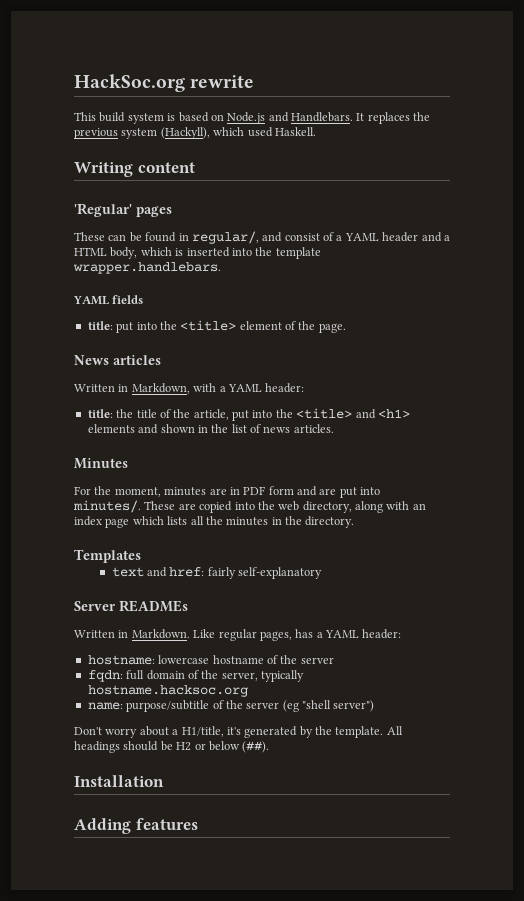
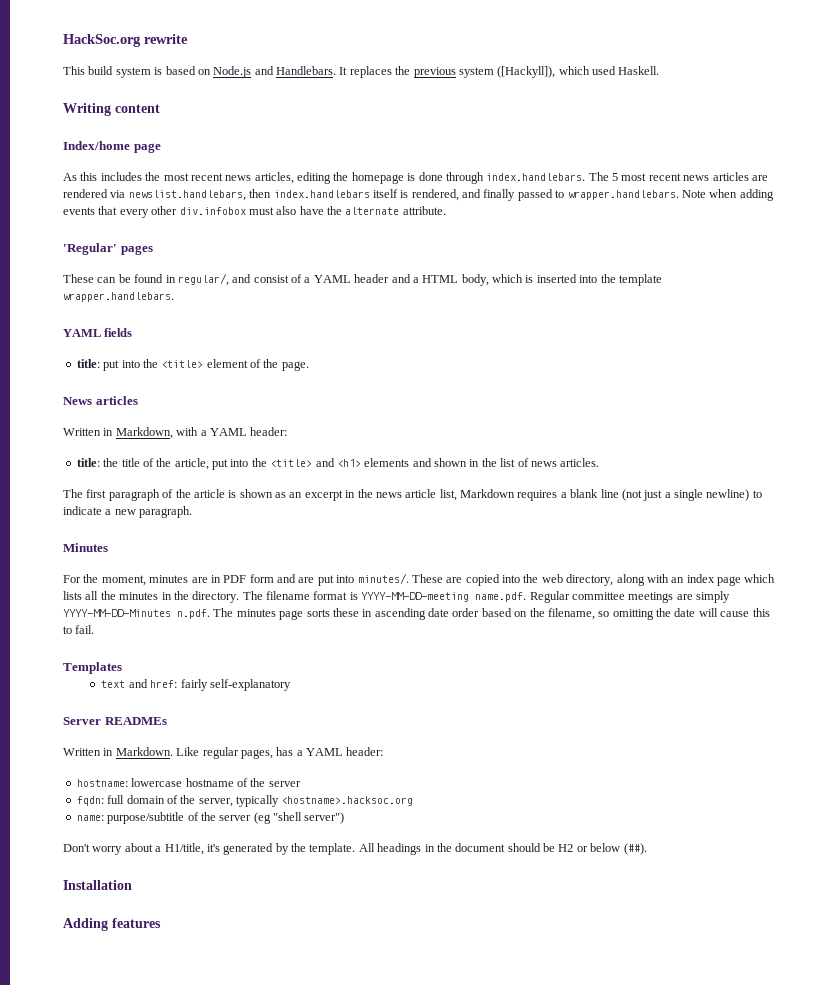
- It replaces the previous system (Hackyll), which used Haskell.
+ It replaces the previous system ([Hackyll]), which used Haskell.
+ Index/home page
+ As this includes the most recent news articles, editing the homepage is done through index.handlebars. The 5 most recent news articles are rendered via newslist.handlebars, then index.handlebars itself is rendered, and finally passed to wrapper.handlebars. Note when adding events that every other div.infobox must also have the alternate attribute.
+ The first paragraph of the article is shown as an excerpt in the news article list, Markdown requires a blank line (not just a single newline) to indicate a new paragraph.
+ The filename format is YYYY-MM-DD-meeting name.pdf. Regular committee meetings are simply YYYY-MM-DD-Minutes n.pdf. The minutes page sorts these in ascending date order based on the filename, so omitting the date will cause this to fail.
- fqdn: full domain of the server, typically hostname.hacksoc.org
+ fqdn: full domain of the server, typically <hostname>.hacksoc.org
- All headings should be H2 or below (##).
+ All headings in the document should be H2 or below (##).

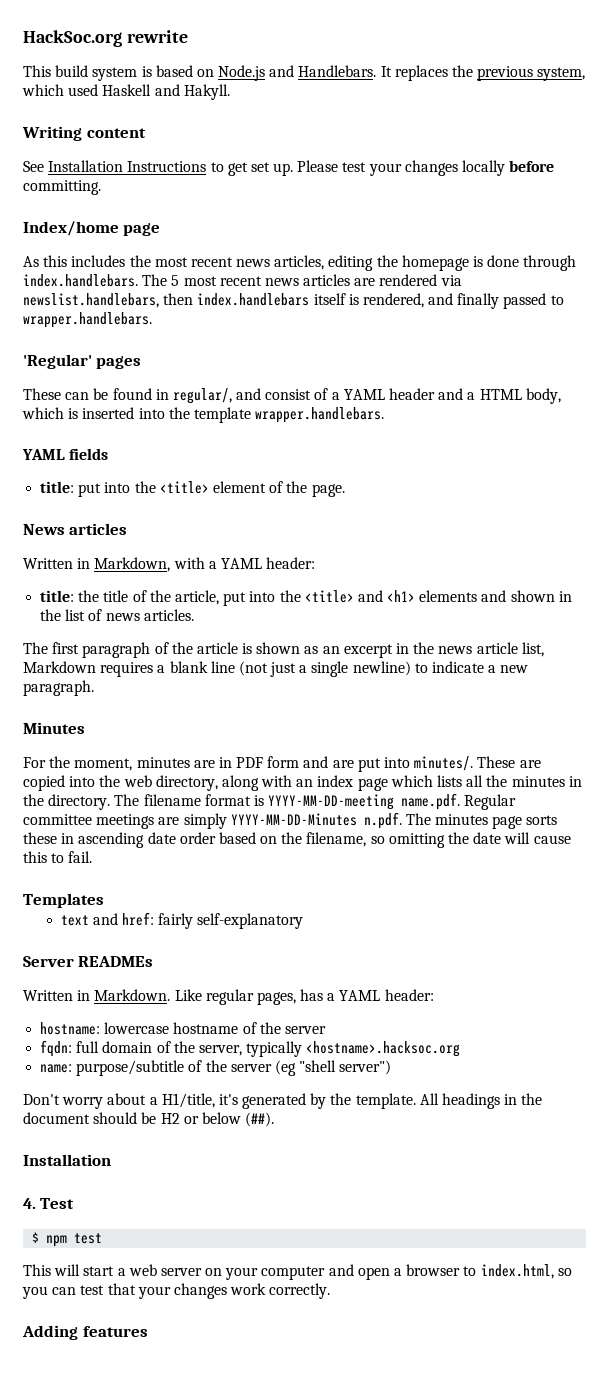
- It replaces the previous system ([Hackyll]), which used Haskell.
+ It replaces the previous system, which used Haskell and Hakyll.
  Writing content
+ See Installation Instructions to get set up. Please test your changes locally before committing.
- As this includes the most recent news articles, editing the homepage is done through index.handlebars. The 5 most recent news articles are rendered via newslist.handlebars, then index.handlebars itself is rendered, and finally passed to wrapper.handlebars. Note when adding events that every other div.infobox must also have the alternate attribute.
+ As this includes the most recent news articles, editing the homepage is done through index.handlebars. The 5 most recent news articles are rendered via newslist.handlebars, then index.handlebars itself is rendered, and finally passed to wrapper.handlebars.
+ 4. Test
+ $ npm test
+ This will start a web server on your computer and open a browser to index.html, so you can test that your changes work correctly.

